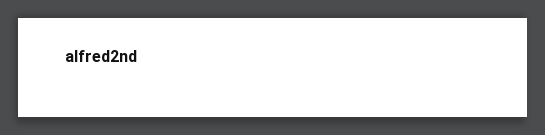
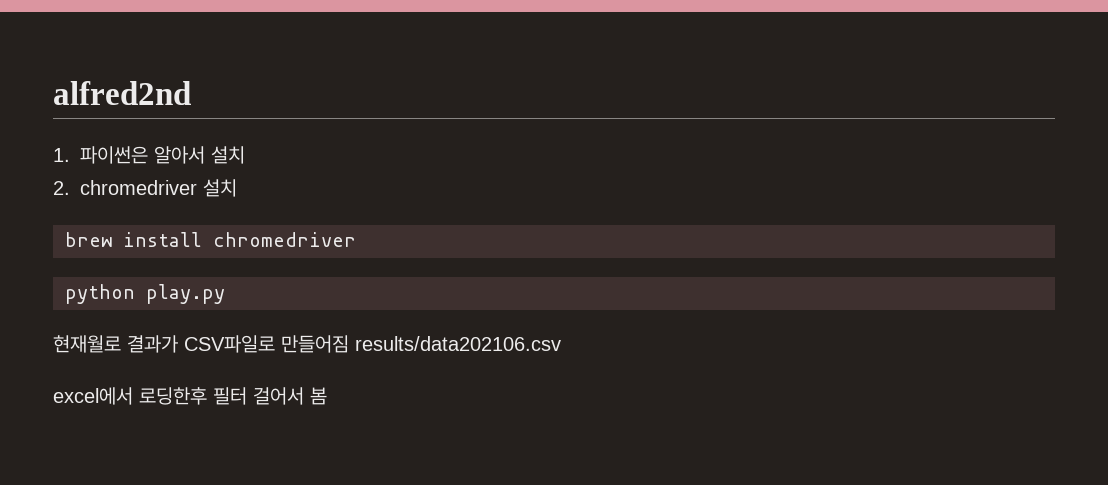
+ 1. 파이썬은 알아서 설치
+ 2. chromedriver 설치
+ brew install chromedriver
+ python play.py
+ 현재월로 결과가 CSV파일로 만들어짐 results/data202106.csv
+ excel에서 로딩한후 필터 걸어서 봄

